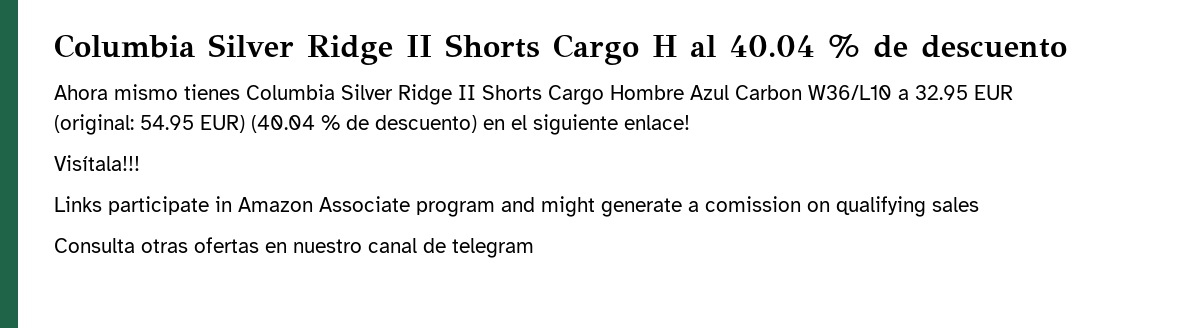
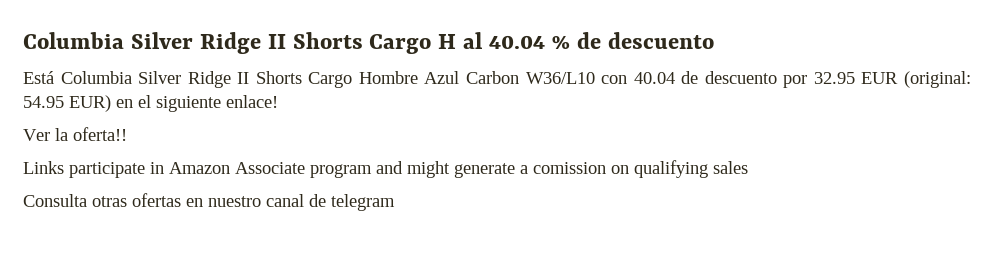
- Ahora mismo tienes Columbia Silver Ridge II Shorts Cargo Hombre Azul Carbon W36/L10 a 32.95 EUR (original: 54.95 EUR) (40.04 % de descuento) en el siguiente enlace!
+ Está Columbia Silver Ridge II Shorts Cargo Hombre Azul Carbon W36/L10 con 40.04 de descuento por 32.95 EUR (original: 54.95 EUR) en el siguiente enlace!
- Visítala!!!
+ Ver la oferta!!

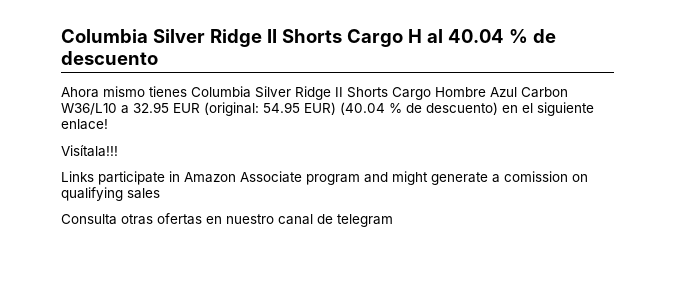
- Está Columbia Silver Ridge II Shorts Cargo Hombre Azul Carbon W36/L10 con 40.04 de descuento por 32.95 EUR (original: 54.95 EUR) en el siguiente enlace!
+ Ahora mismo tienes Columbia Silver Ridge II Shorts Cargo Hombre Azul Carbon W36/L10 a 32.95 EUR (original: 54.95 EUR) (40.04 % de descuento) en el siguiente enlace!
- Ver la oferta!!
+ Visítala!!!

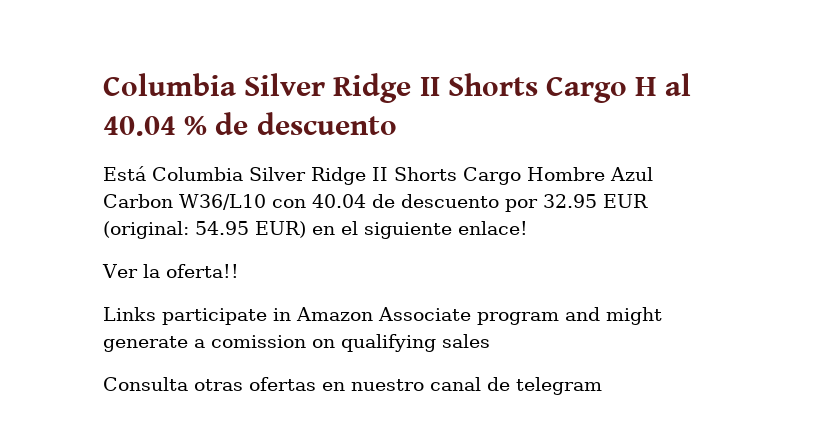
- Ahora mismo tienes Columbia Silver Ridge II Shorts Cargo Hombre Azul Carbon W36/L10 a 32.95 EUR (original: 54.95 EUR) (40.04 % de descuento) en el siguiente enlace!
+ Está Columbia Silver Ridge II Shorts Cargo Hombre Azul Carbon W36/L10 con 40.04 de descuento por 32.95 EUR (original: 54.95 EUR) en el siguiente enlace!
- Visítala!!!
+ Ver la oferta!!

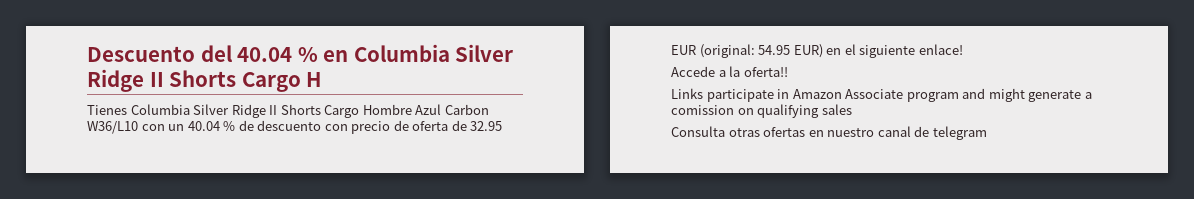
- Columbia Silver Ridge II Shorts Cargo H al 40.04 % de descuento
- Está Columbia Silver Ridge II Shorts Cargo Hombre Azul Carbon W36/L10 con 40.04 de descuento por 32.95 EUR (original: 54.95 EUR) en el siguiente enlace!
+ Descuento del 40.04 % en Columbia Silver Ridge II Shorts Cargo H
+ Tienes Columbia Silver Ridge II Shorts Cargo Hombre Azul Carbon W36/L10 con un 40.04 % de descuento con precio de oferta de 32.95 EUR (original: 54.95 EUR) en el siguiente enlace!
- Ver la oferta!!
+ Accede a la oferta!!

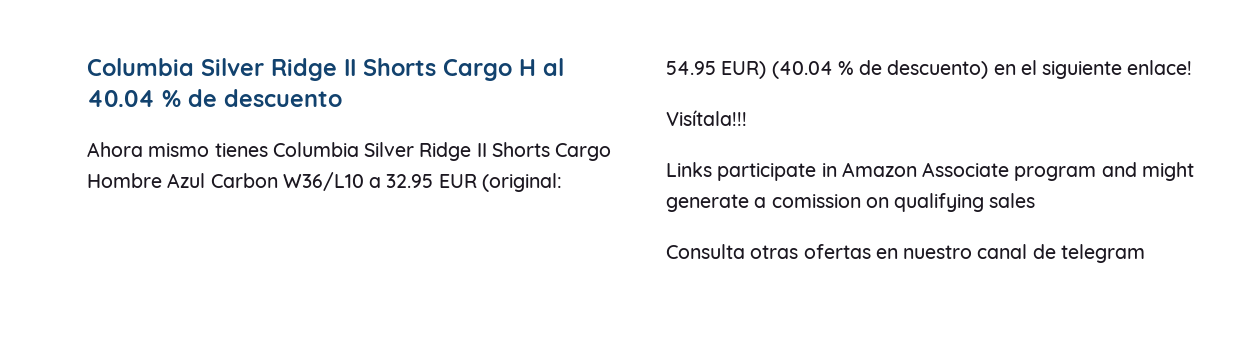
- Descuento del 40.04 % en Columbia Silver Ridge II Shorts Cargo H
- Tienes Columbia Silver Ridge II Shorts Cargo Hombre Azul Carbon W36/L10 con un 40.04 % de descuento con precio de oferta de 32.95 EUR (original: 54.95 EUR) en el siguiente enlace!
+ Columbia Silver Ridge II Shorts Cargo H al 40.04 % de descuento
+ Ahora mismo tienes Columbia Silver Ridge II Shorts Cargo Hombre Azul Carbon W36/L10 a 32.95 EUR (original: 54.95 EUR) (40.04 % de descuento) en el siguiente enlace!
- Accede a la oferta!!
+ Visítala!!!

